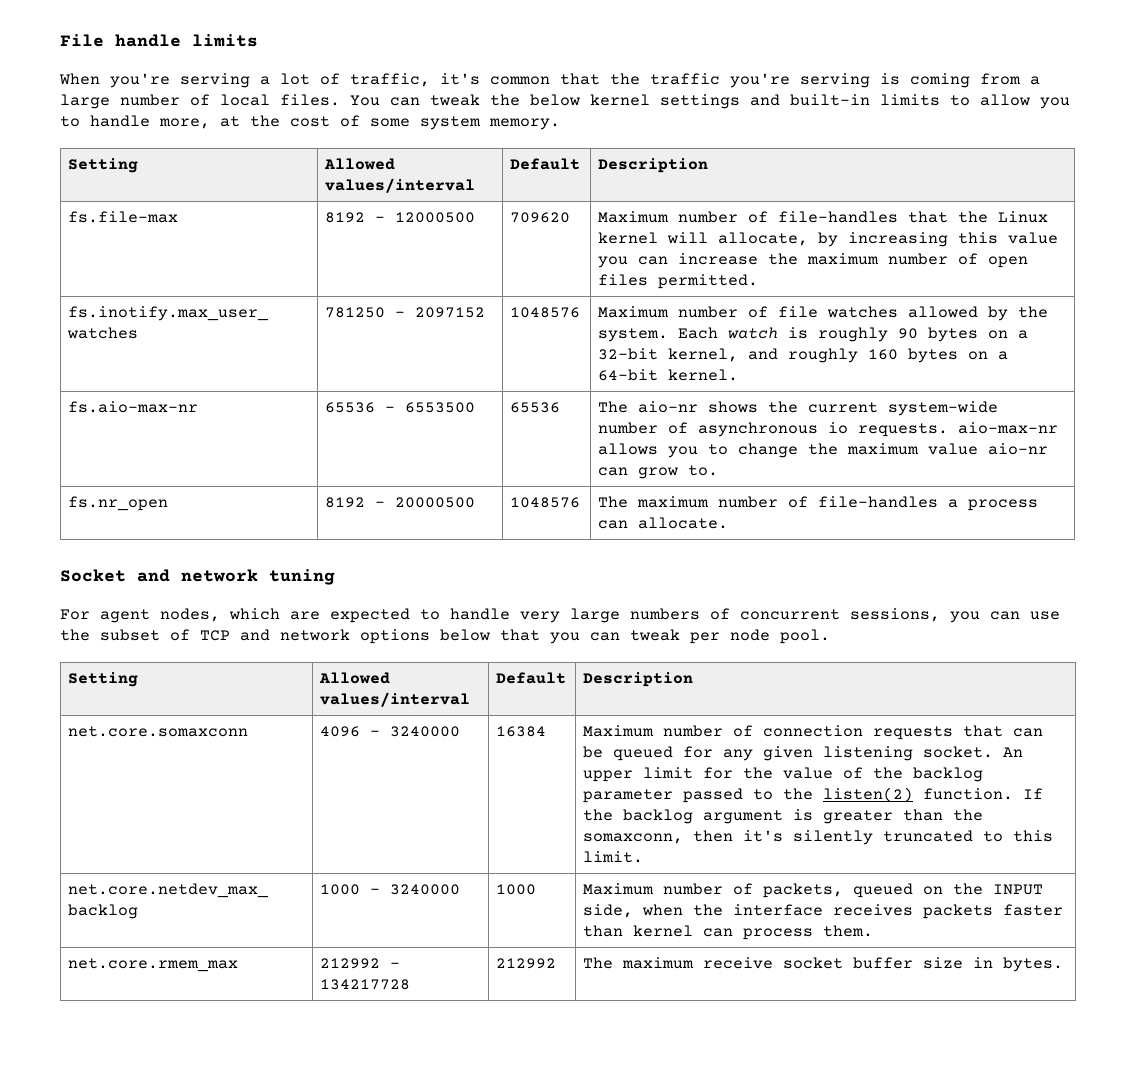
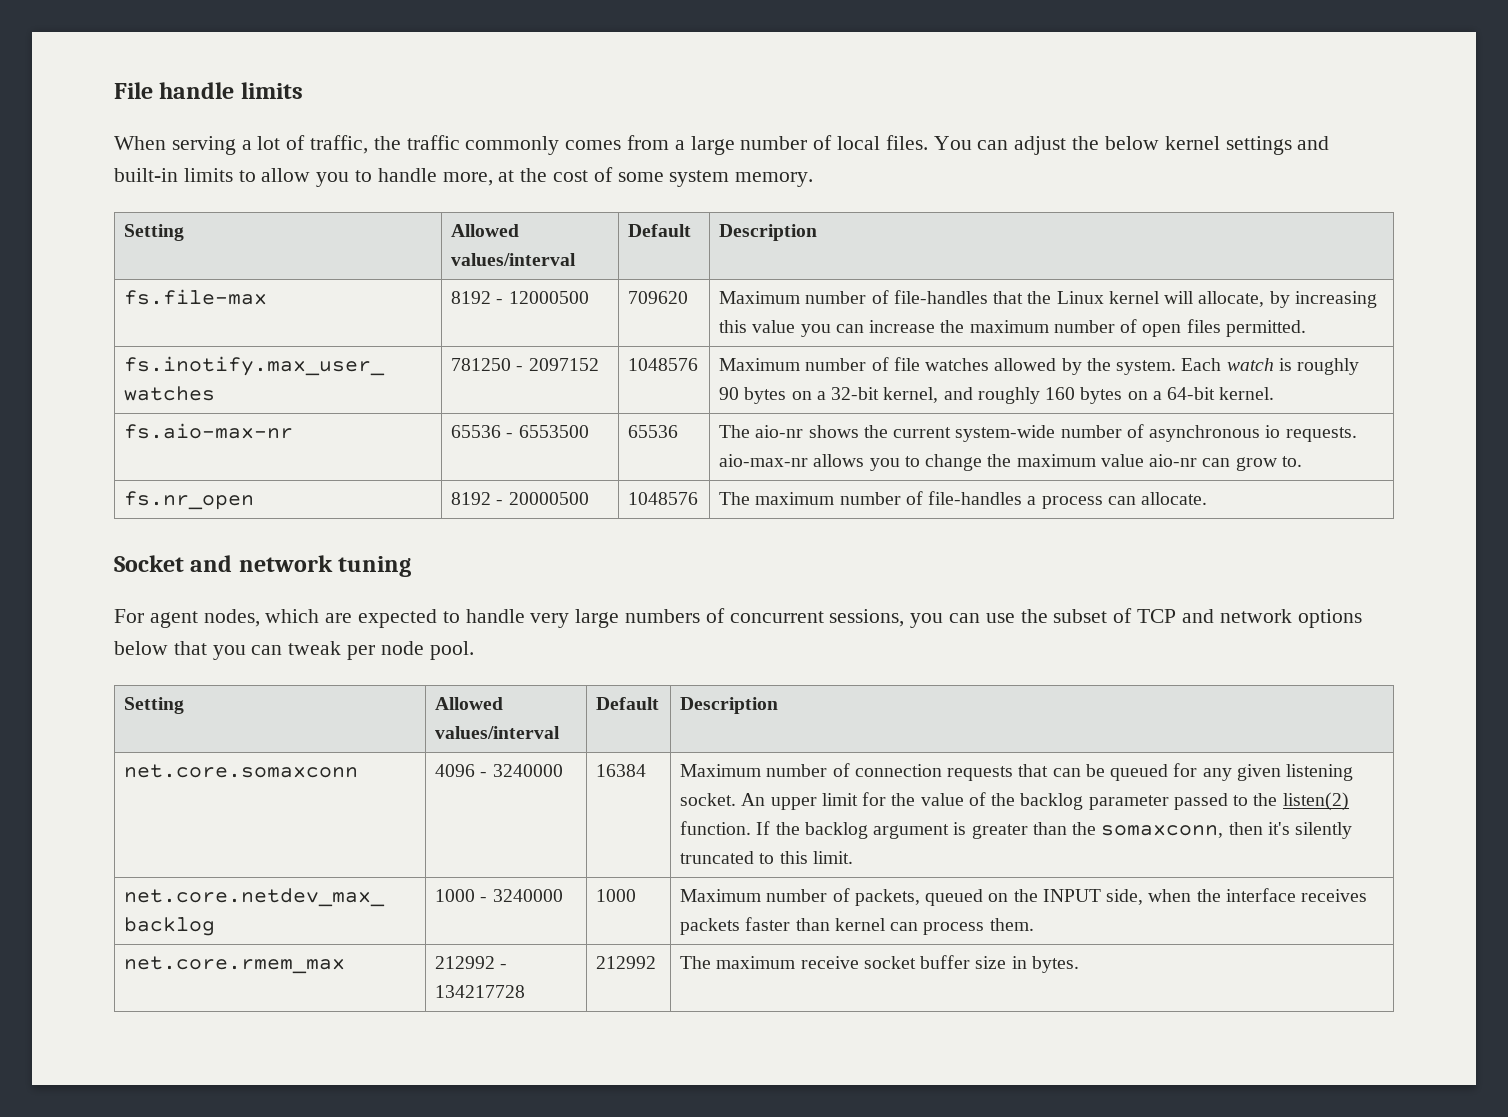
- When you're serving a lot of traffic, it's common that the traffic you're serving is coming from a large number of local files.
+ When serving a lot of traffic, the traffic commonly comes from a large number of local files.
- You can tweak the below kernel settings and built-in limits to allow you to handle more, at the cost of some system memory.
+ You can adjust the below kernel settings and built-in limits to allow you to handle more, at the cost of some system memory.

